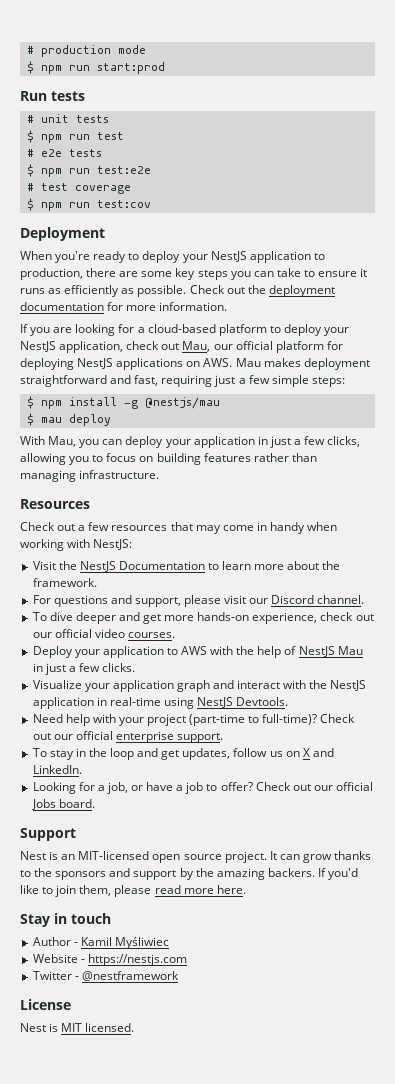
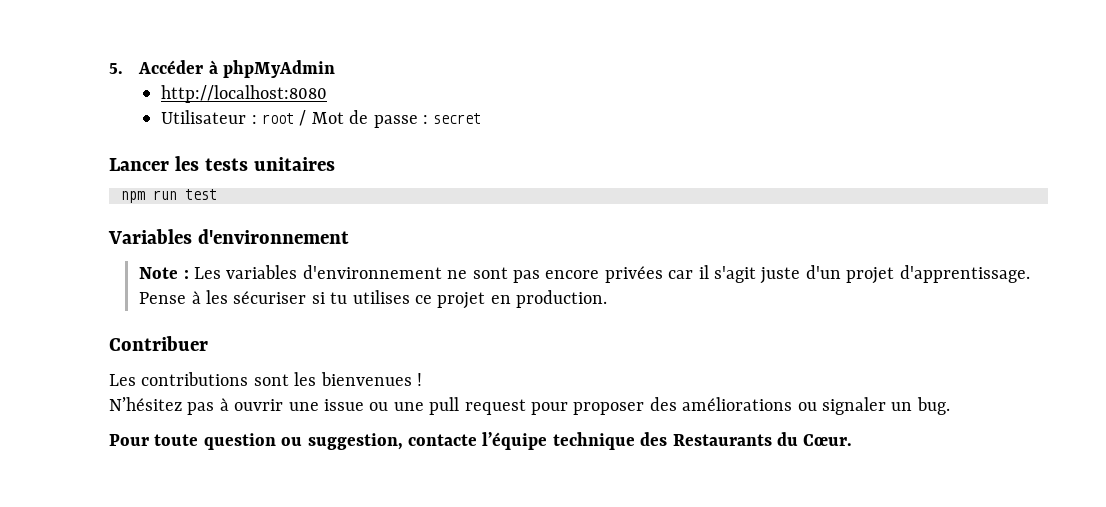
- # production mode
- $ npm run start:prod
- Run tests
- # unit tests
- $ npm run test
- # e2e tests
- $ npm run test:e2e
- # test coverage
- $ npm run test:cov
- Deployment
- When you're ready to deploy your NestJS application to production, there are some key steps you can take to ensure it runs as efficiently as possible. Check out the deployment documentation for more information.
- If you are looking for a cloud-based platform to deploy your NestJS application, check out Mau, our official platform for deploying NestJS applications on AWS. Mau makes deployment straightforward and fast, requiring just a few simple steps:
- $ npm install -g @nestjs/mau
- $ mau deploy
- With Mau, you can deploy your application in just a few clicks, allowing you to focus on building features rather than managing infrastructure.
- Resources
- Check out a few resources that may come in handy when working with NestJS:
- Visit the NestJS Documentation to learn more about the framework.
- For questions and support, please visit our Discord channel.
- To dive deeper and get more hands-on experience, check out our official video courses.
- Deploy your application to AWS with the help of NestJS Mau in just a few clicks.
- Visualize your application graph and interact with the NestJS application in real-time using NestJS Devtools.
- Need help with your project (part-time to full-time)? Check out our official enterprise support.
- To stay in the loop and get updates, follow us on X and LinkedIn.
- Looking for a job, or have a job to offer? Check out our official Jobs board.
- Support
- Nest is an MIT-licensed open source project. It can grow thanks to the sponsors and support by the amazing backers. If you'd like to join them, please read more here.
- Stay in touch
- Author - Kamil Myśliwiec
- Website - https://nestjs.com
- Twitter - @nestframework
- License
- Nest is MIT licensed.
+ 5. Accéder à phpMyAdmin
+ http://localhost:8080
+ Utilisateur : root / Mot de passe : secret
+ Lancer les tests unitaires
+ npm run test
+ Variables d'environnement
+ Note : Les variables d'environnement ne sont pas encore privées car il s'agit juste d'un projet d'apprentissage. Pense à les sécuriser si tu utilises ce projet en production.
+ Contribuer
+ Les contributions sont les bienvenues !
+ N’hésitez pas à ouvrir une issue ou une pull request pour proposer des améliorations ou signaler un bug.
+ Pour toute question ou suggestion, contacte l’équipe technique des Restaurants du Cœur.

